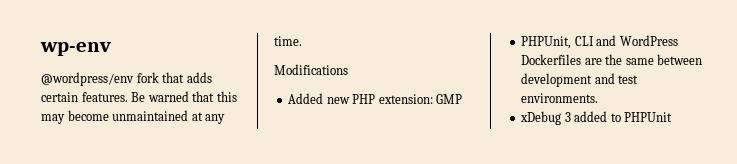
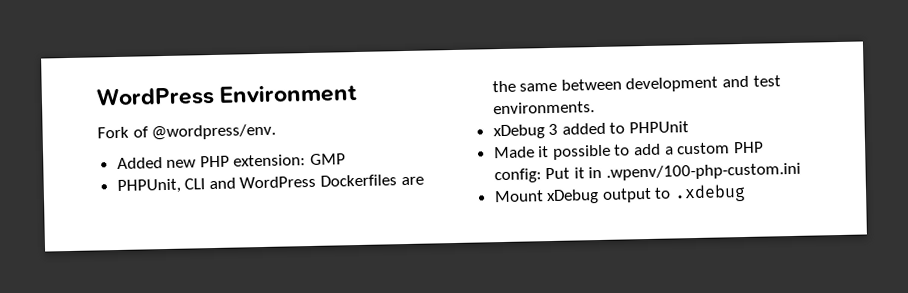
- wp-env
- @wordpress/env fork that adds certain features. Be warned that this may become unmaintained at any time.
- Modifications
+ WordPress Environment
+ Fork of @wordpress/env.
+ Made it possible to add a custom PHP config: Put it in .wpenv/100-php-custom.ini
+ Mount xDebug output to .xdebug

